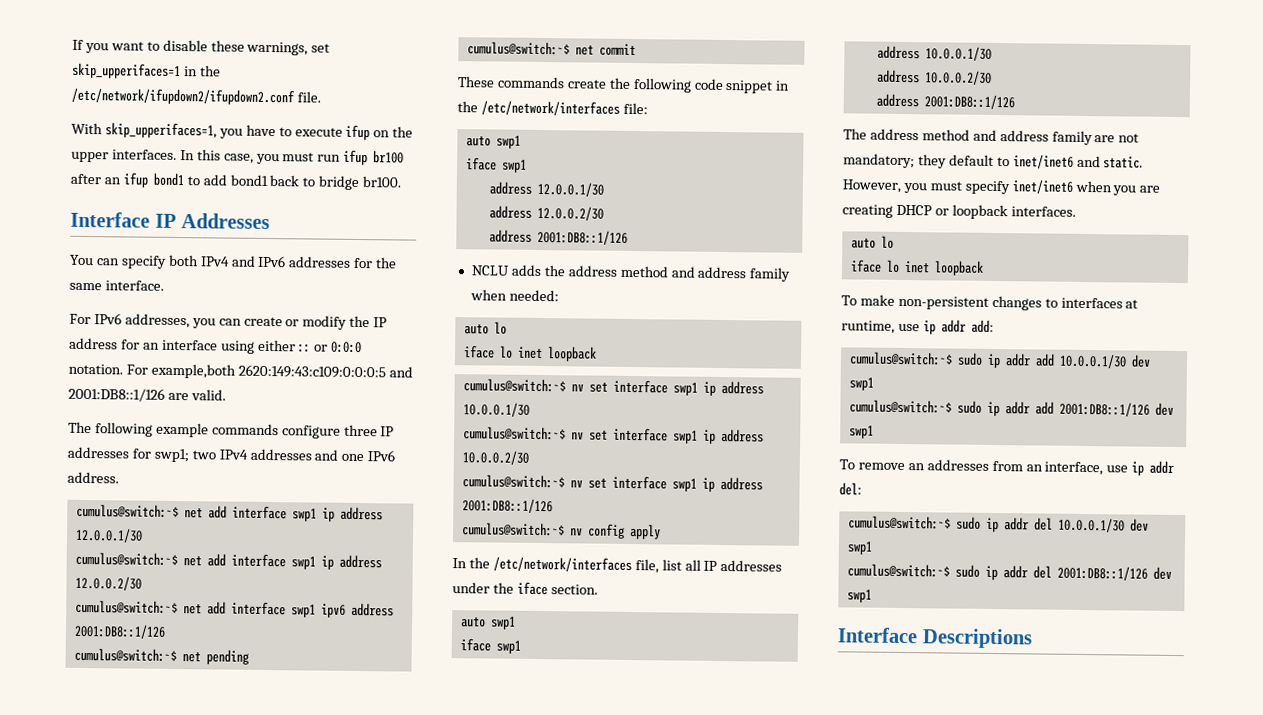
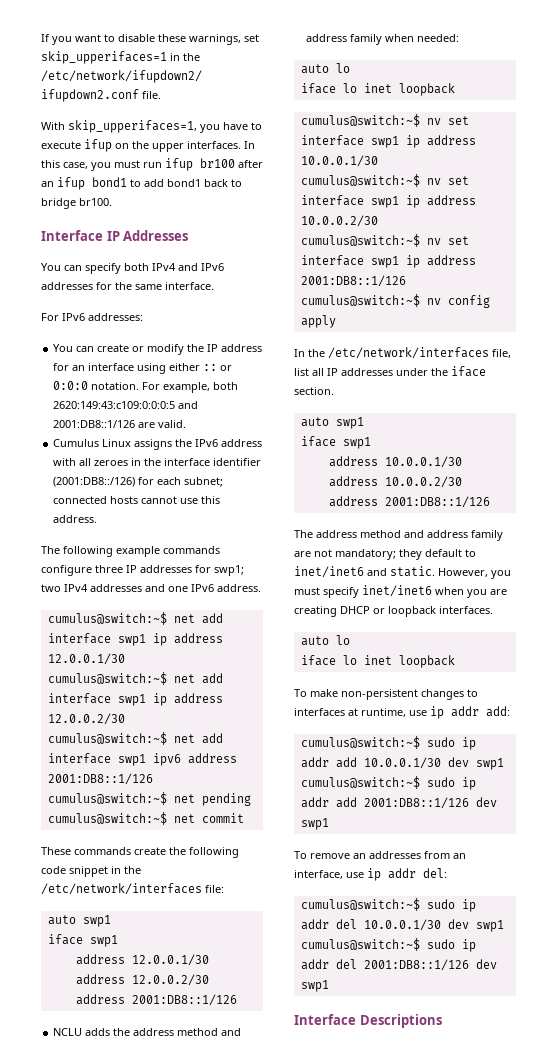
- For IPv6 addresses, you can create or modify the IP address for an interface using either :: or 0:0:0 notation.
+ For IPv6 addresses:
+ You can create or modify the IP address for an interface using either :: or 0:0:0 notation.
- For example,both 2620:149:43:c109:0:0:0:5 and 2001:DB8::1/126 are valid.
+ For example, both 2620:149:43:c109:0:0:0:5 and 2001:DB8::1/126 are valid.
+ Cumulus Linux assigns the IPv6 address with all zeroes in the interface identifier (2001:DB8::/126) for each subnet; connected hosts cannot use this address.

